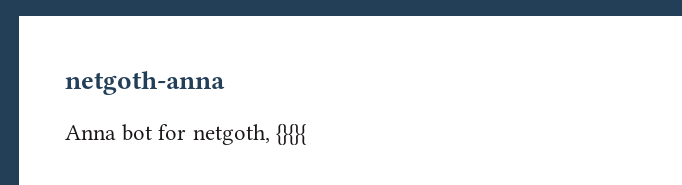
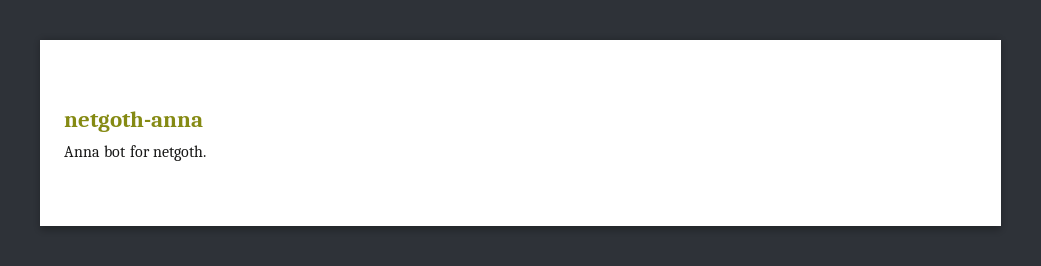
- Anna bot for netgoth, {}{}{
+ Anna bot for netgoth.

